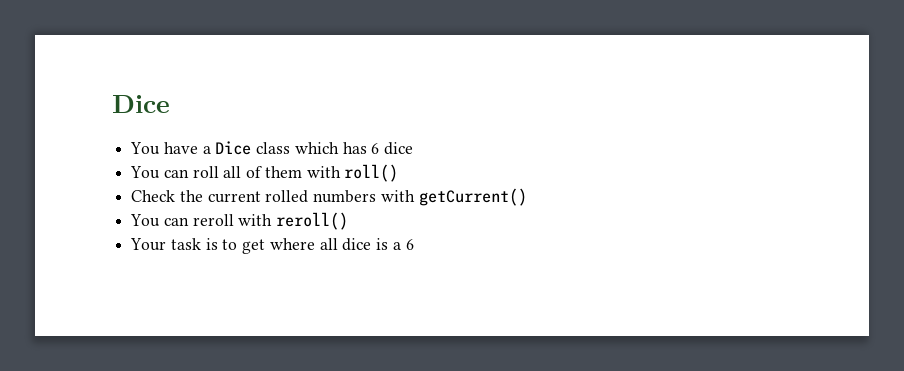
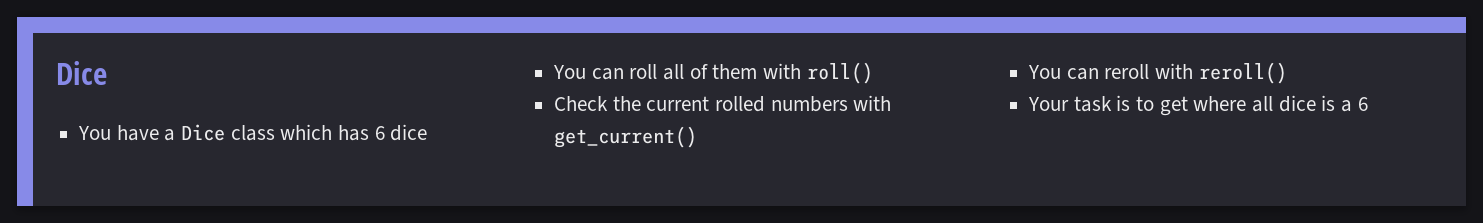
- Check the current rolled numbers with getCurrent()
+ Check the current rolled numbers with get_current()

